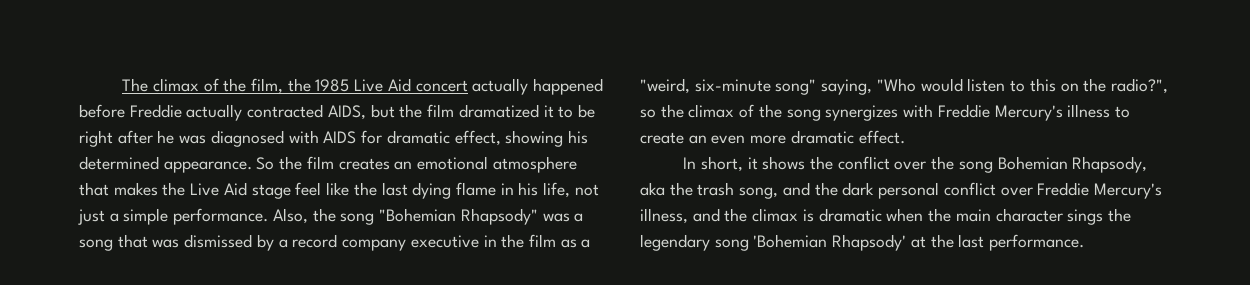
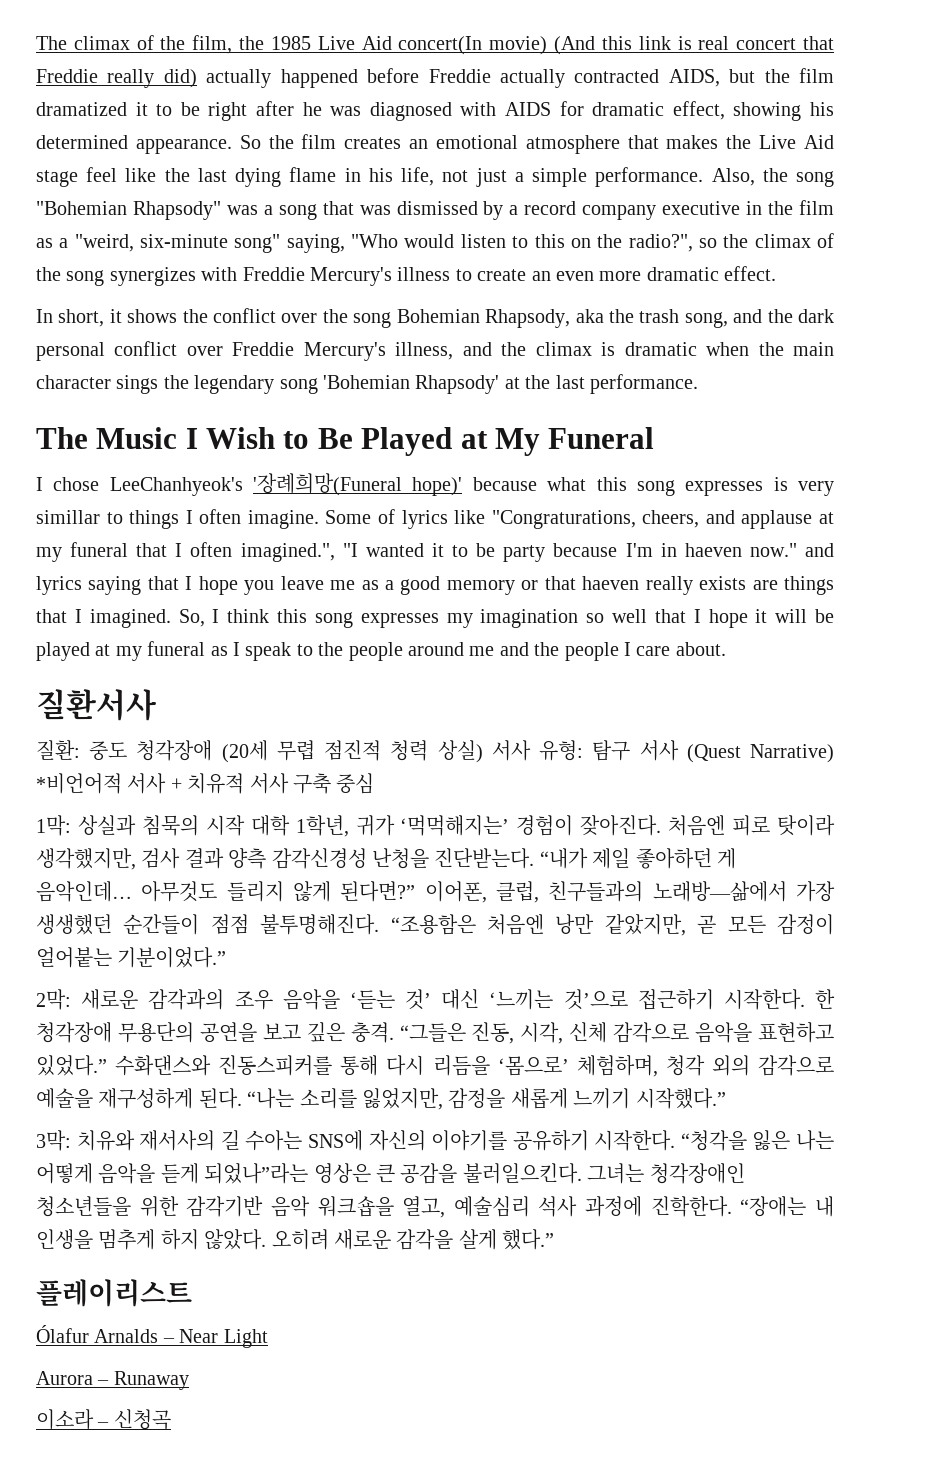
- The climax of the film, the 1985 Live Aid concert actually happened before Freddie actually contracted AIDS, but the film dramatized it to be right after he was diagnosed with AIDS for dramatic effect, showing his determined appearance.
+ The climax of the film, the 1985 Live Aid concert(In movie) (And this link is real concert that Freddie really did) actually happened before Freddie actually contracted AIDS, but the film dramatized it to be right after he was diagnosed with AIDS for dramatic effect, showing his determined appearance.
+ The Music I Wish to Be Played at My Funeral
+ I chose LeeChanhyeok's '장례희망(Funeral hope)' because what this song expresses is very simillar to things I often imagine. Some of lyrics like "Congraturations, cheers, and applause at my funeral that I often imagined.", "I wanted it to be party because I'm in haeven now." and lyrics saying that I hope you leave me as a good memory or that haeven really exists are things that I imagined. So, I think this song expresses my imagination so well that I hope it will be played at my funeral as I speak to the people around me and the people I care about.
+ 질환서사
+ 질환: 중도 청각장애 (20세 무렵 점진적 청력 상실) 서사 유형: 탐구 서사 (Quest Narrative) *비언어적 서사 + 치유적 서사 구축 중심
+ 1막: 상실과 침묵의 시작 대학 1학년, 귀가 ‘먹먹해지는’ 경험이 잦아진다. 처음엔 피로 탓이라 생각했지만, 검사 결과 양측 감각신경성 난청을 진단받는다. “내가 제일 좋아하던 게 음악인데… 아무것도 들리지 않게 된다면?” 이어폰, 클럽, 친구들과의 노래방—삶에서 가장 생생했던 순간들이 점점 불투명해진다. “조용함은 처음엔 낭만 같았지만, 곧 모든 감정이 얼어붙는 기분이었다.”
+ 2막: 새로운 감각과의 조우 음악을 ‘듣는 것’ 대신 ‘느끼는 것’으로 접근하기 시작한다. 한 청각장애 무용단의 공연을 보고 깊은 충격. “그들은 진동, 시각, 신체 감각으로 음악을 표현하고 있었다.” 수화댄스와 진동스피커를 통해 다시 리듬을 ‘몸으로’ 체험하며, 청각 외의 감각으로 예술을 재구성하게 된다. “나는 소리를 잃었지만, 감정을 새롭게 느끼기 시작했다.”
+ 3막: 치유와 재서사의 길 수아는 SNS에 자신의 이야기를 공유하기 시작한다. “청각을 잃은 나는 어떻게 음악을 듣게 되었나”라는 영상은 큰 공감을 불러일으킨다. 그녀는 청각장애인 청소년들을 위한 감각기반 음악 워크숍을 열고, 예술심리 석사 과정에 진학한다. “장애는 내 인생을 멈추게 하지 않았다. 오히려 새로운 감각을 살게 했다.”
+ 플레이리스트
+ Ólafur Arnalds – Near Light
+ Aurora – Runaway
+ 이소라 – 신청곡

